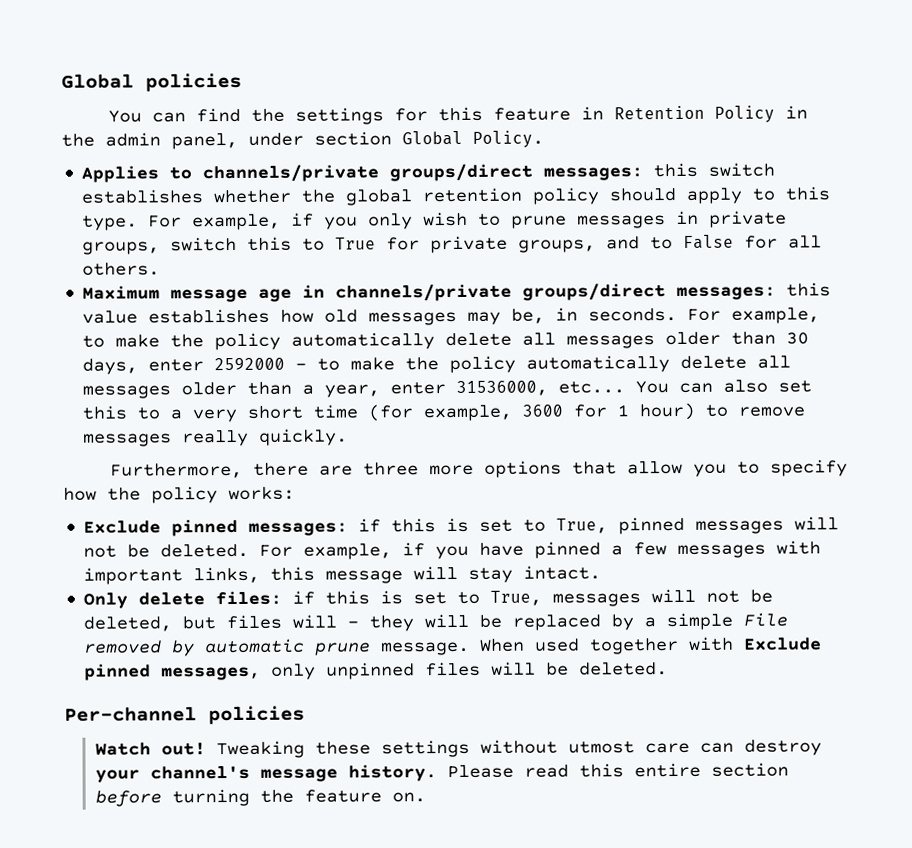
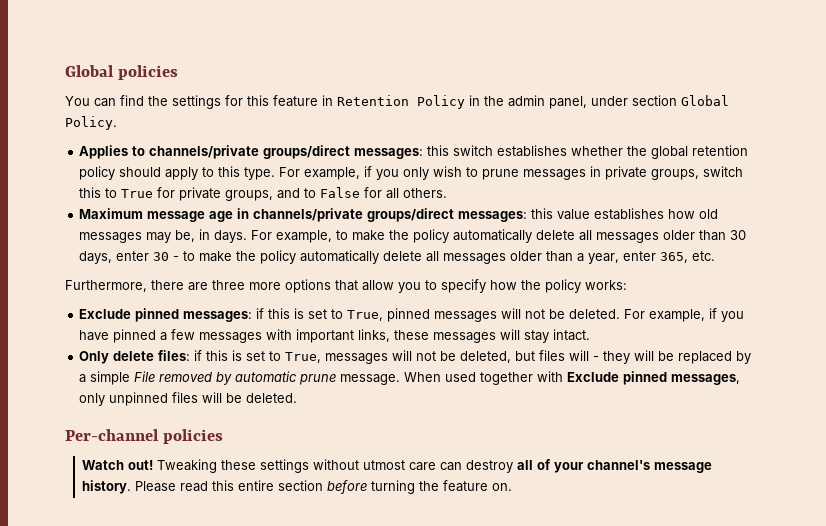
- Maximum message age in channels/private groups/direct messages: this value establishes how old messages may be, in seconds.
+ Maximum message age in channels/private groups/direct messages: this value establishes how old messages may be, in days.
- For example, to make the policy automatically delete all messages older than 30 days, enter 2592000 - to make the policy automatically delete all messages older than a year, enter 31536000, etc... You can also set this to a very short time (for example, 3600 for 1 hour) to remove messages really quickly.
+ For example, to make the policy automatically delete all messages older than 30 days, enter 30 - to make the policy automatically delete all messages older than a year, enter 365, etc.
- For example, if you have pinned a few messages with important links, this message will stay intact.
+ For example, if you have pinned a few messages with important links, these messages will stay intact.
- Tweaking these settings without utmost care can destroy your channel's message history.
+ Tweaking these settings without utmost care can destroy all of your channel's message history.

